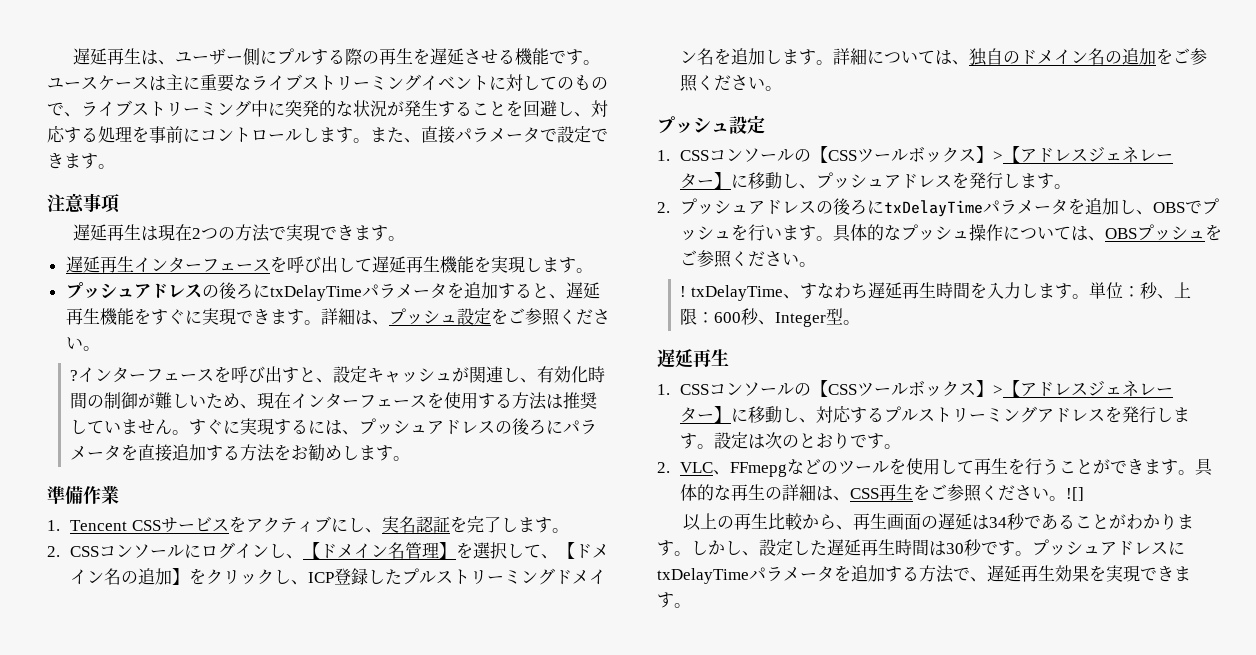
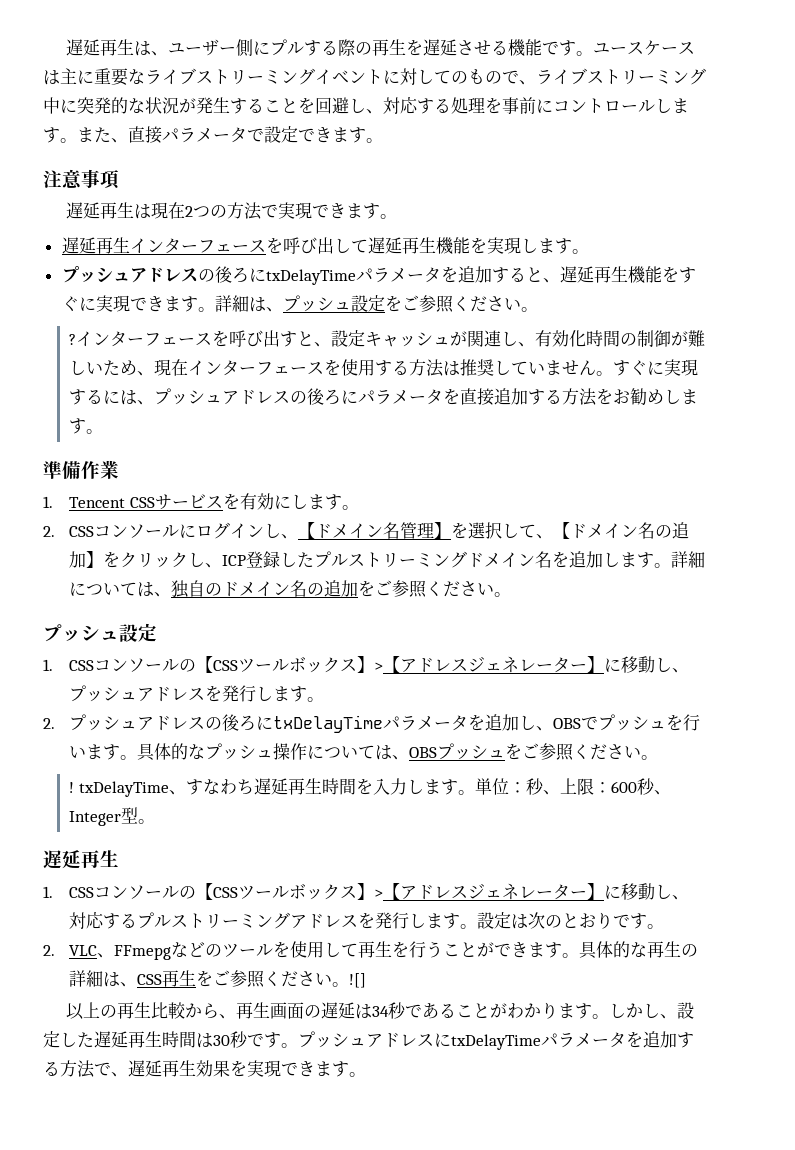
- 1. Tencent CSSサービスをアクティブにし、実名認証を完了します。
+ 1. Tencent CSSサービスを有効にします。

